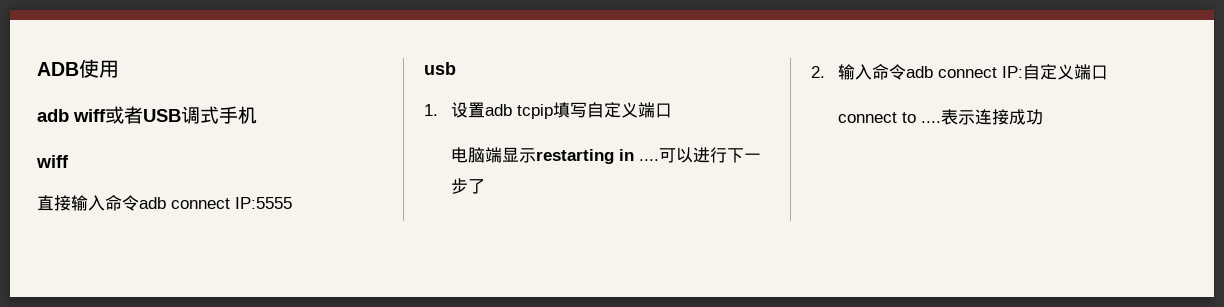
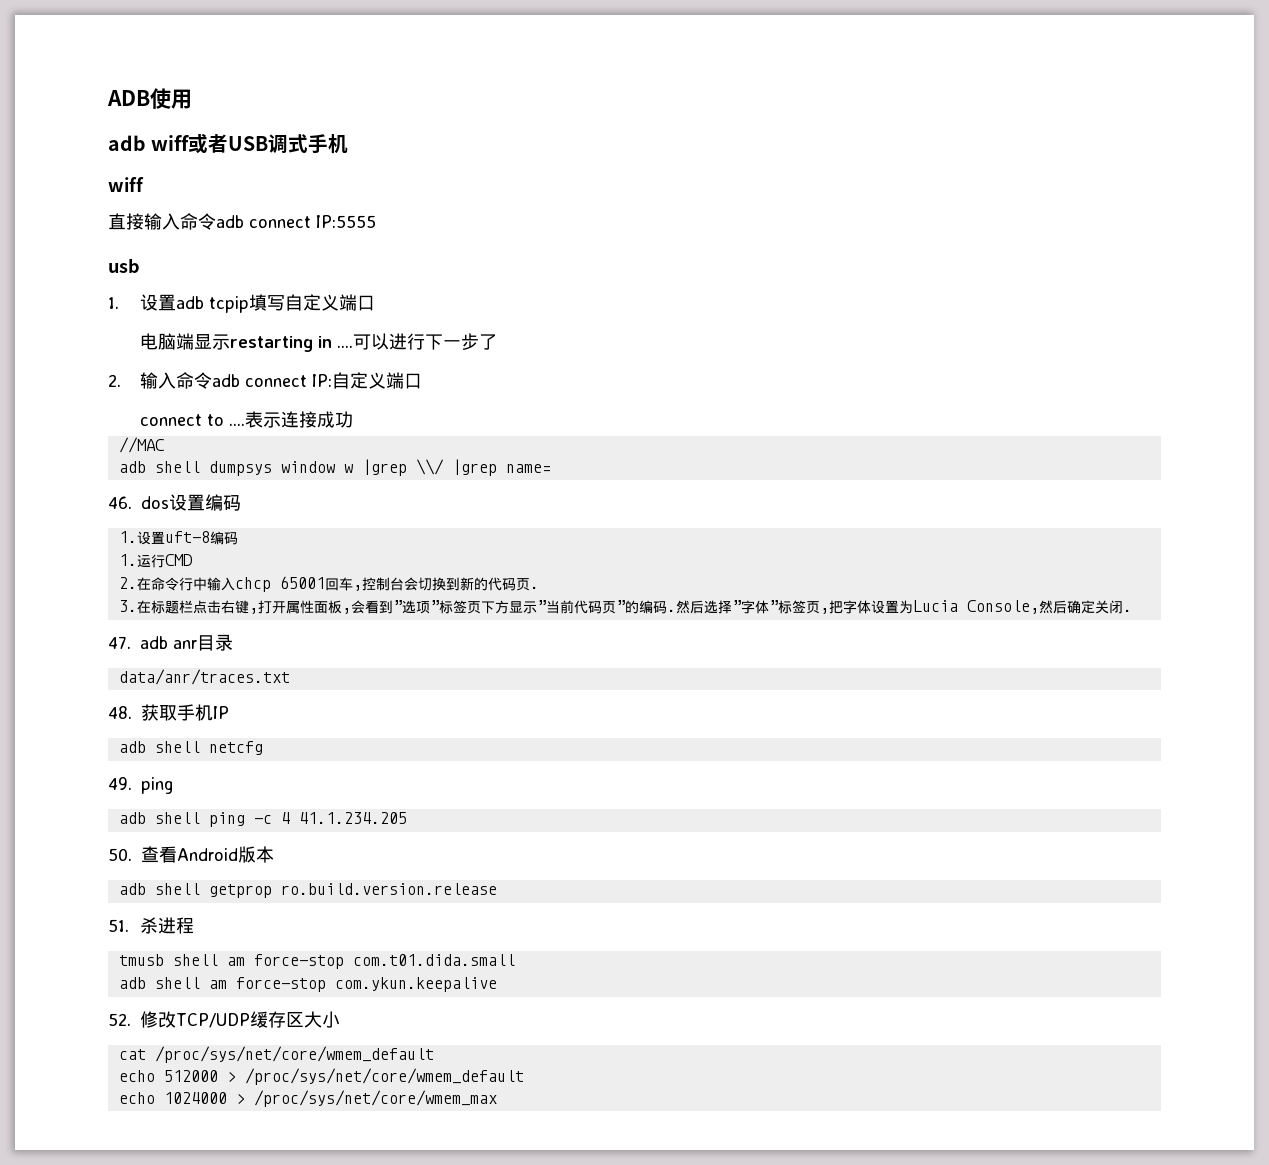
+ //MAC
+ adb shell dumpsys window w |grep \\/ |grep name=
+ 46. dos设置编码
+ 1.设置uft-8编码
+ 1.运行CMD
+ 2.在命令行中输入chcp 65001回车,控制台会切换到新的代码页.
+ 3.在标题栏点击右键,打开属性面板,会看到”选项”标签页下方显示”当前代码页”的编码.然后选择”字体”标签页,把字体设置为Lucia Console,然后确定关闭.
+ 47. adb anr目录
+ data/anr/traces.txt
+ 48.获取手机IP
+ adb shell netcfg
+ 49. ping
+ adb shell ping -c 4 41.1.234.205
+ 50.查看Android版本
+ adb shell getprop ro.build.version.release
+ 51.杀进程
+ tmusb shell am force-stop com.t01.dida.small
+ adb shell am force-stop com.ykun.keepalive
+ 52.修改TCP/UDP缓存区大小
+ cat /proc/sys/net/core/wmem_default
+ echo 512000 > /proc/sys/net/core/wmem_default
+ echo 1024000 > /proc/sys/net/core/wmem_max

